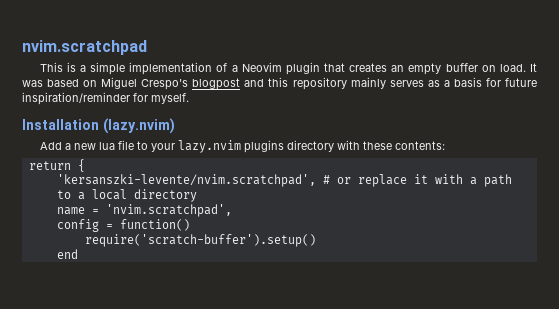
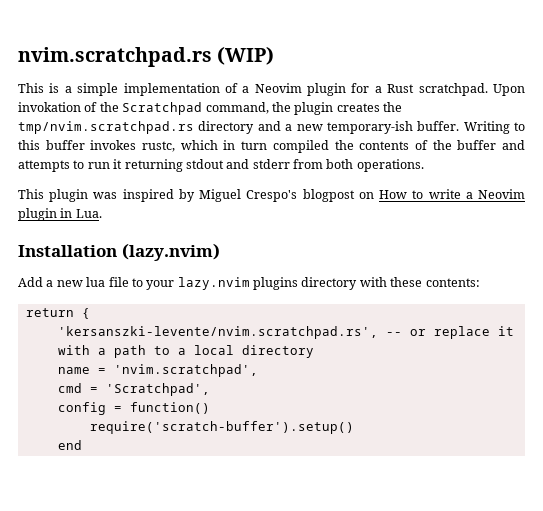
- nvim.scratchpad
+ nvim.scratchpad.rs (WIP)
- This is a simple implementation of a Neovim plugin that creates an empty buffer on load. It was based on Miguel Crespo's blogpost and this repository mainly serves as a basis for future inspiration/reminder for myself.
+ This is a simple implementation of a Neovim plugin for a Rust scratchpad. Upon invokation of the Scratchpad command, the plugin creates the tmp/nvim.scratchpad.rs directory and a new temporary-ish buffer. Writing to this buffer invokes rustc, which in turn compiled the contents of the buffer and attempts to run it returning stdout and stderr from both operations.
+ This plugin was inspired by Miguel Crespo's blogpost on How to write a Neovim plugin in Lua.
- 'kersanszki-levente/nvim.scratchpad', # or replace it with a path to a local directory
+ 'kersanszki-levente/nvim.scratchpad.rs', -- or replace it with a path to a local directory
+ cmd = 'Scratchpad',

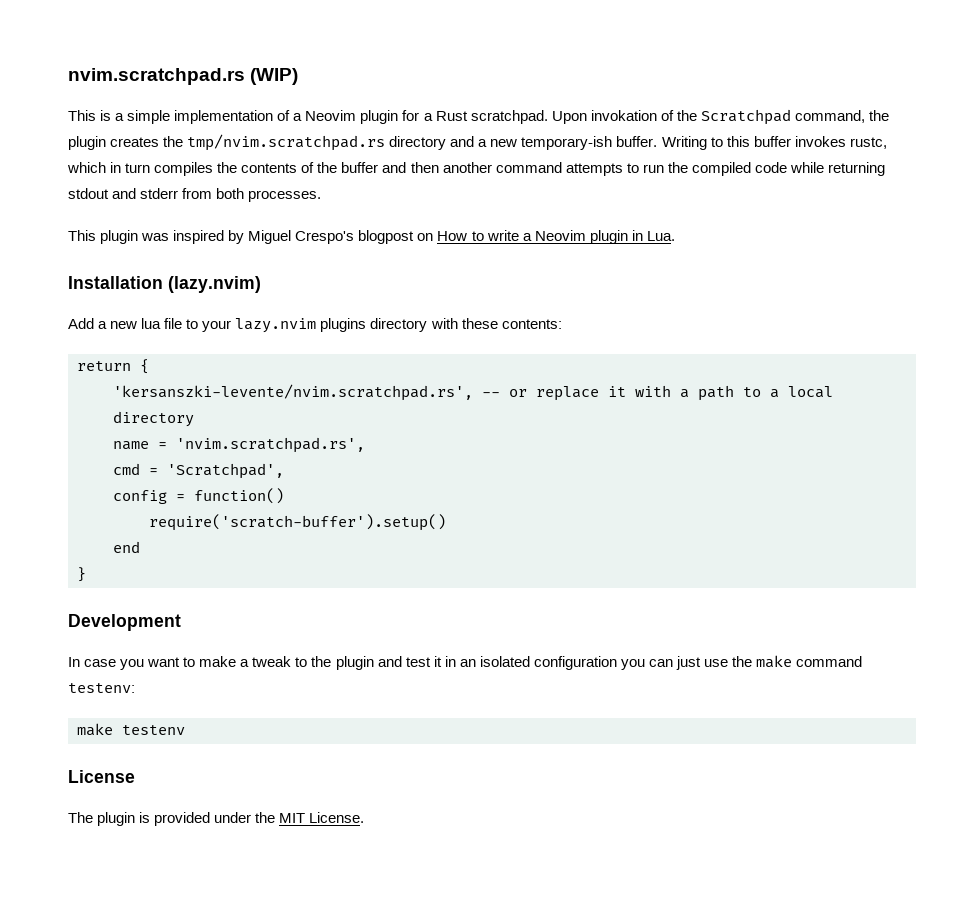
- Writing to this buffer invokes rustc, which in turn compiled the contents of the buffer and attempts to run it returning stdout and stderr from both operations.
+ Writing to this buffer invokes rustc, which in turn compiles the contents of the buffer and then another command attempts to run the compiled code while returning stdout and stderr from both processes.
- name = 'nvim.scratchpad',
+ name = 'nvim.scratchpad.rs',
+ }
+ Development
+ In case you want to make a tweak to the plugin and test it in an isolated configuration you can just use the make command testenv:
+ make testenv
+ License
+ The plugin is provided under the MIT License.

